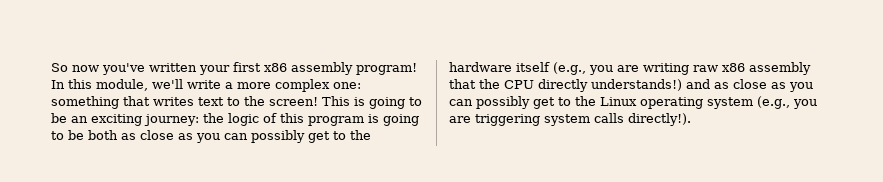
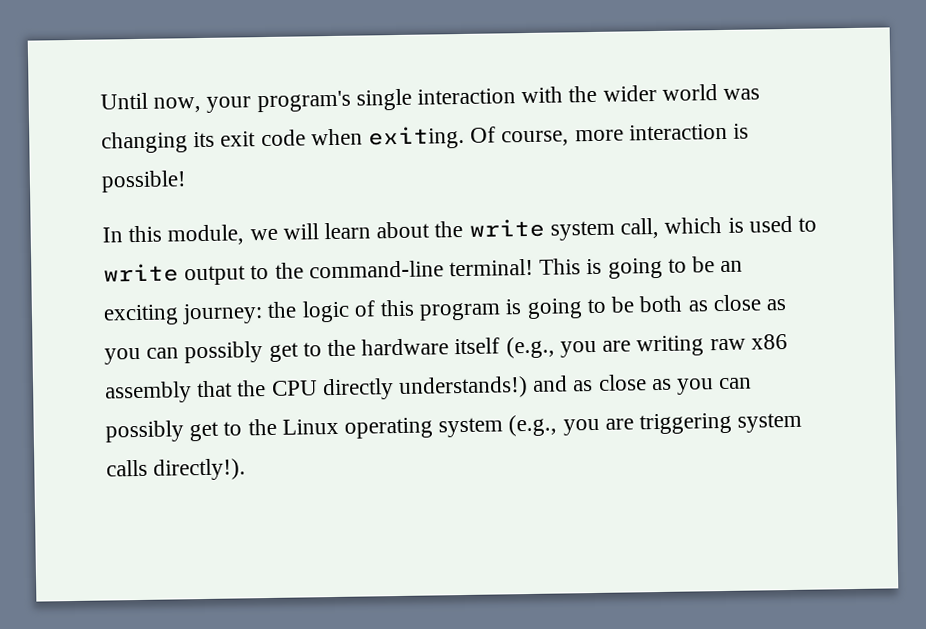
- So now you've written your first x86 assembly program! In this module, we'll write a more complex one: something that writes text to the screen!
+ Until now, your program's single interaction with the wider world was changing its exit code when exiting. Of course, more interaction is possible!
+ In this module, we will learn about the write system call, which is used to write output to the command-line terminal!

